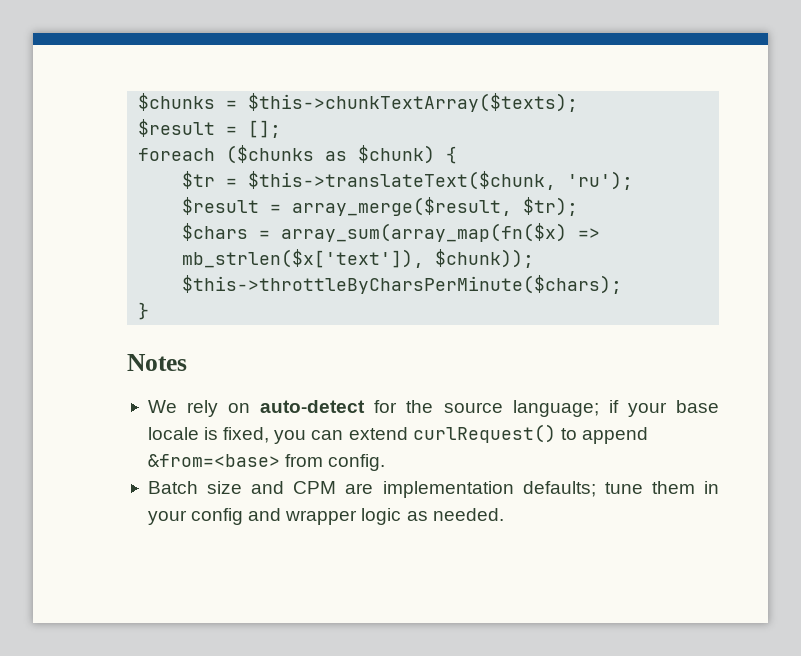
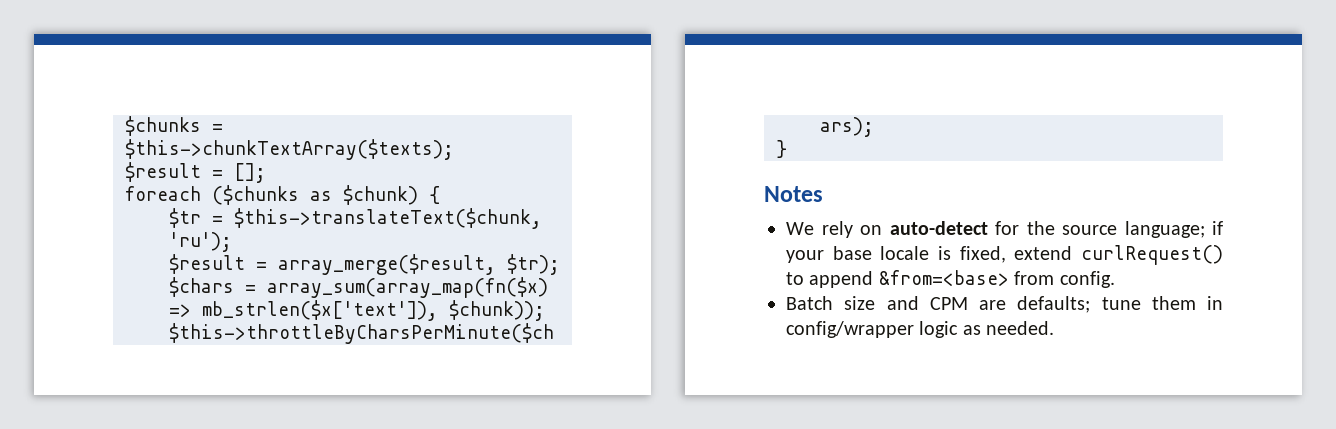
- We rely on auto-detect for the source language; if your base locale is fixed, you can extend curlRequest() to append &from=<base> from config.
+ We rely on auto-detect for the source language; if your base locale is fixed, extend curlRequest() to append &from=<base> from config.
- Batch size and CPM are implementation defaults; tune them in your config and wrapper logic as needed.
+ Batch size and CPM are defaults; tune them in config/wrapper logic as needed.

